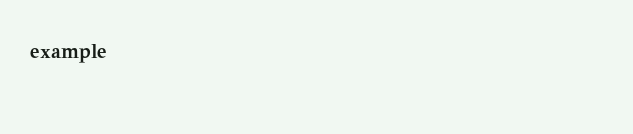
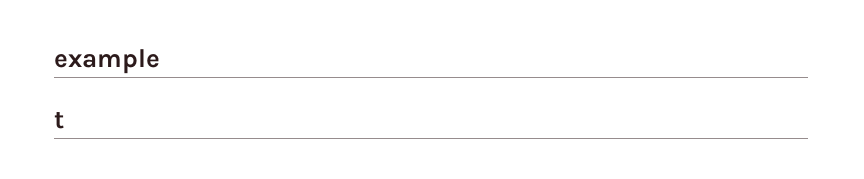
+ t

